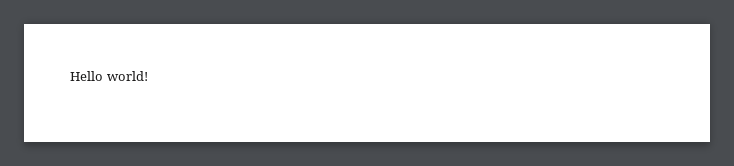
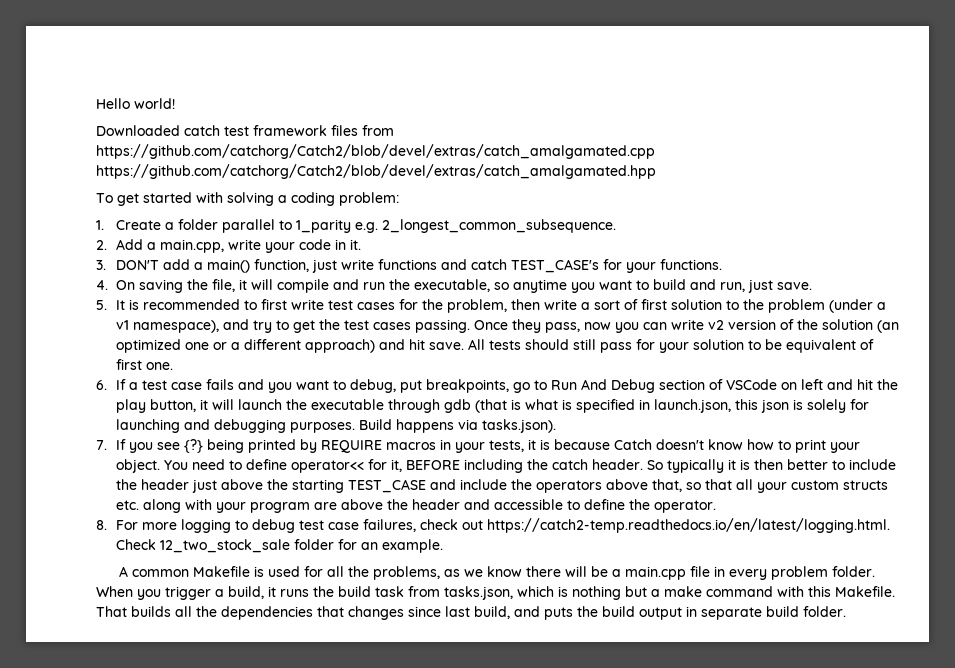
+ Downloaded catch test framework files from https://github.com/catchorg/Catch2/blob/devel/extras/catch_amalgamated.cpp https://github.com/catchorg/Catch2/blob/devel/extras/catch_amalgamated.hpp
+ To get started with solving a coding problem:
+ 1. Create a folder parallel to 1_parity e.g. 2_longest_common_subsequence.
+ 2. Add a main.cpp, write your code in it.
+ 3. DON'T add a main() function, just write functions and catch TEST_CASE's for your functions.
+ 4. On saving the file, it will compile and run the executable, so anytime you want to build and run, just save.
+ 5. It is recommended to first write test cases for the problem, then write a sort of first solution to the problem (under a v1 namespace), and try to get the test cases passing. Once they pass, now you can write v2 version of the solution (an optimized one or a different approach) and hit save. All tests should still pass for your solution to be equivalent of first one.
+ 6. If a test case fails and you want to debug, put breakpoints, go to Run And Debug section of VSCode on left and hit the play button, it will launch the executable through gdb (that is what is specified in launch.json, this json is solely for launching and debugging purposes. Build happens via tasks.json).
+ 7. If you see {?} being printed by REQUIRE macros in your tests, it is because Catch doesn't know how to print your object. You need to define operator<< for it, BEFORE including the catch header. So typically it is then better to include the header just above the starting TEST_CASE and include the operators above that, so that all your custom structs etc. along with your program are above the header and accessible to define the operator.
+ 8. For more logging to debug test case failures, check out https://catch2-temp.readthedocs.io/en/latest/logging.html. Check 12_two_stock_sale folder for an example.
+ A common Makefile is used for all the problems, as we know there will be a main.cpp file in every problem folder. When you trigger a build, it runs the build task from tasks.json, which is nothing but a make command with this Makefile. That builds all the dependencies that changes since last build, and puts the build output in separate build folder.

